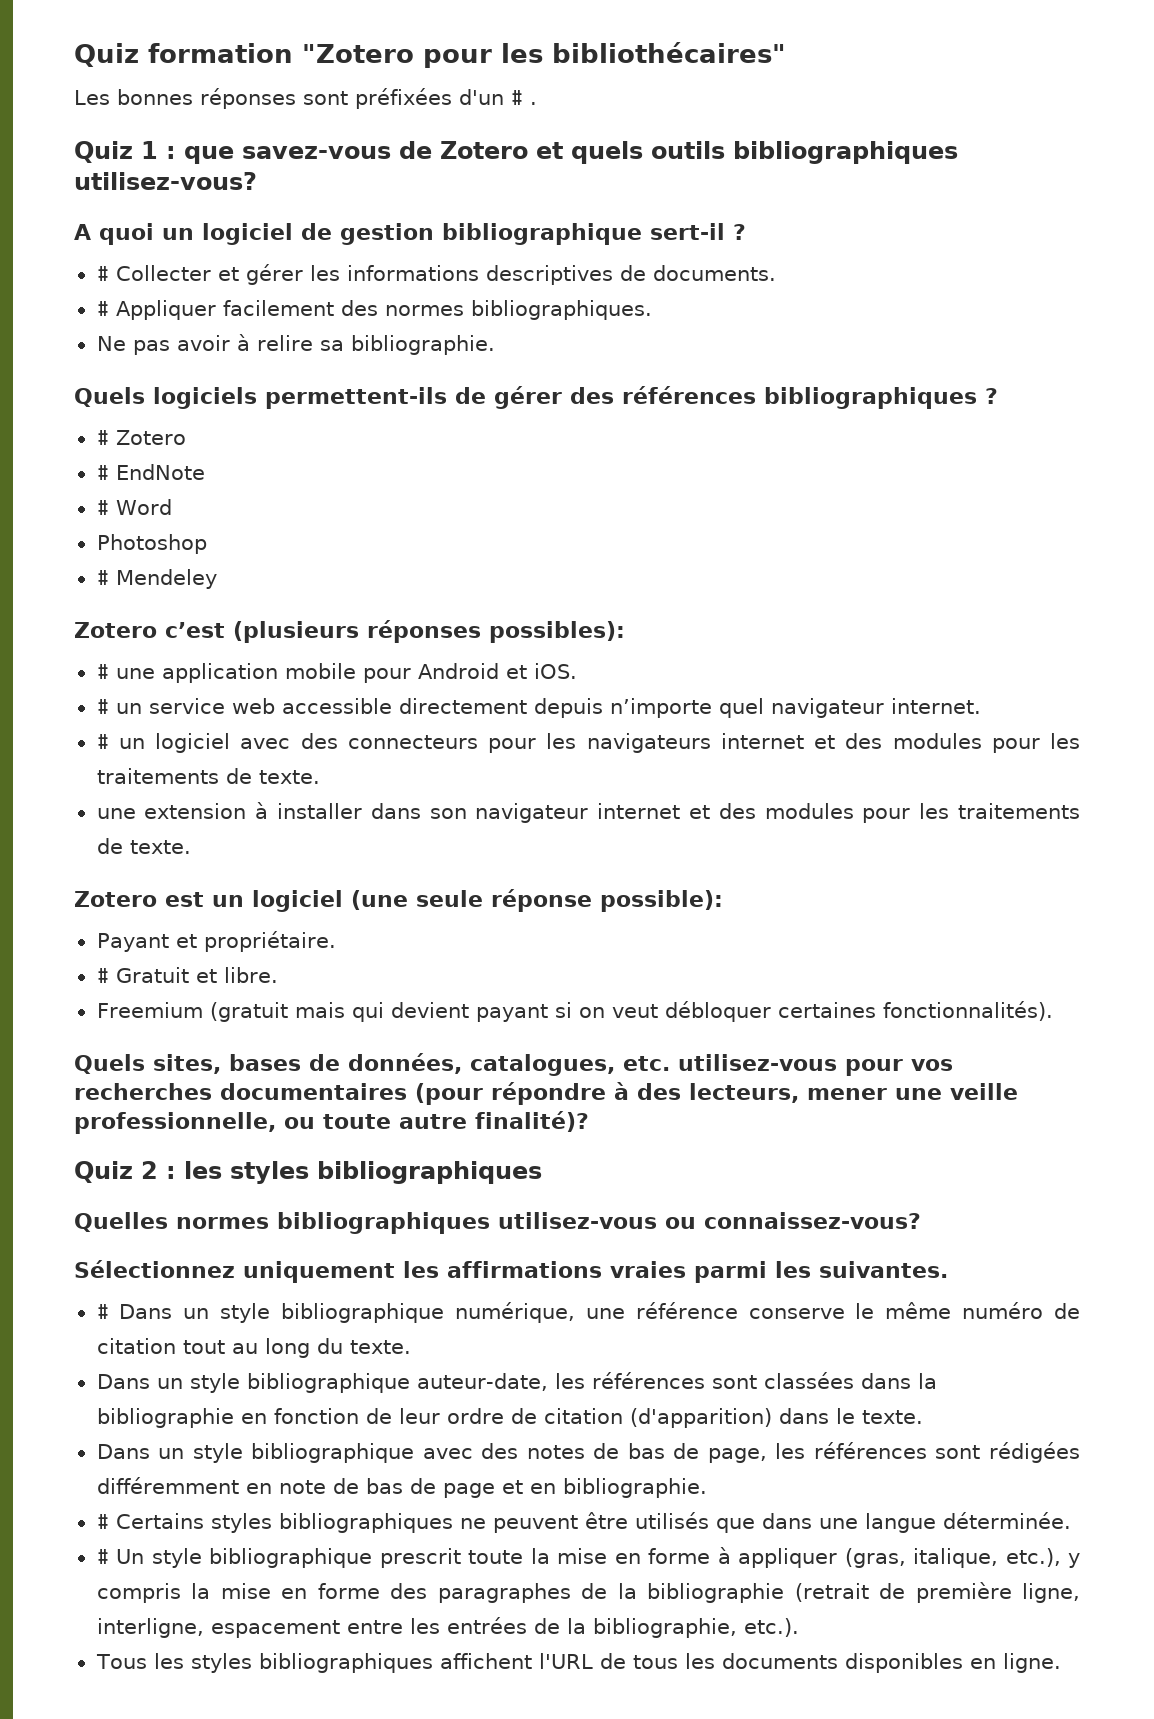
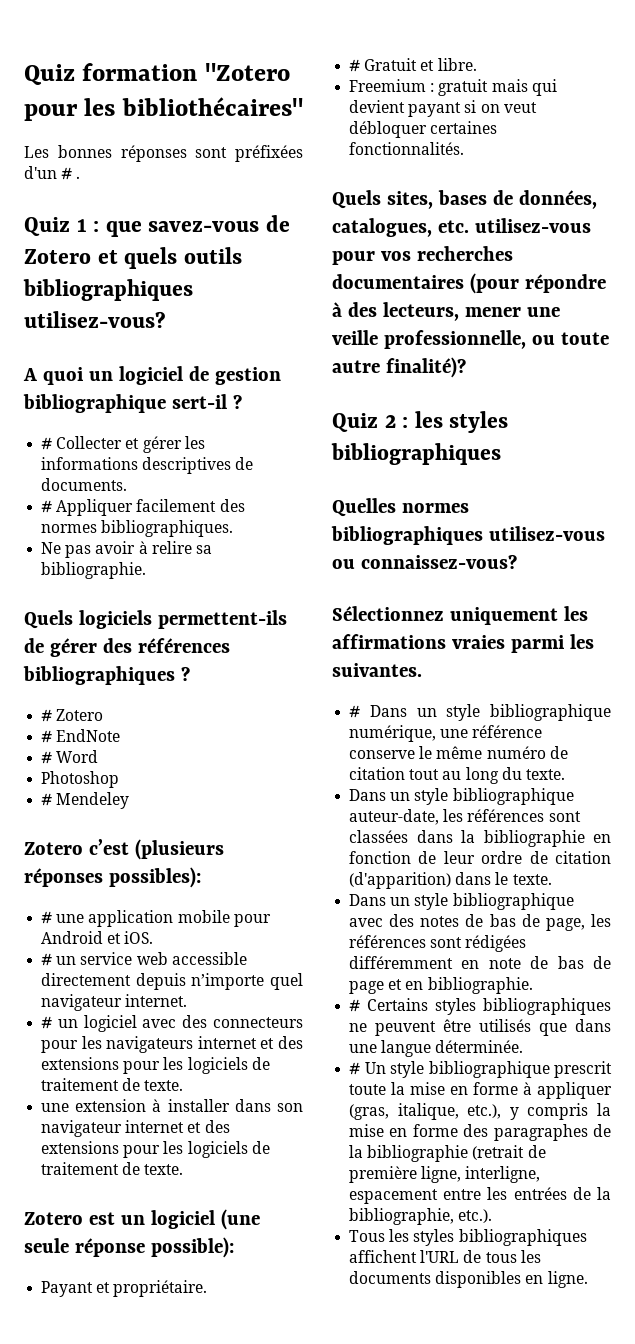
- # un logiciel avec des connecteurs pour les navigateurs internet et des modules pour les traitements de texte.
+ # un logiciel avec des connecteurs pour les navigateurs internet et des extensions pour les logiciels de traitement de texte.
- une extension à installer dans son navigateur internet et des modules pour les traitements de texte.
+ une extension à installer dans son navigateur internet et des extensions pour les logiciels de traitement de texte.
- Freemium (gratuit mais qui devient payant si on veut débloquer certaines fonctionnalités).
+ Freemium : gratuit mais qui devient payant si on veut débloquer certaines fonctionnalités.

